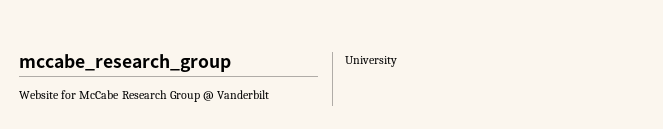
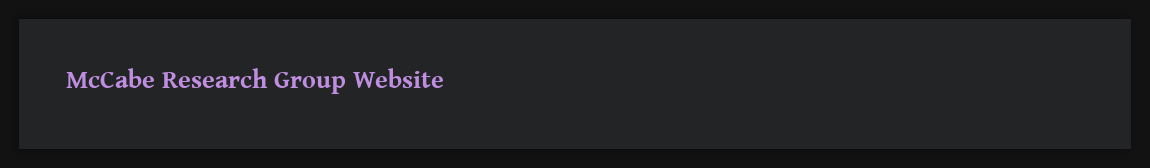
- mccabe_research_group
- Website for McCabe Research Group @ Vanderbilt University
+ McCabe Research Group Website

